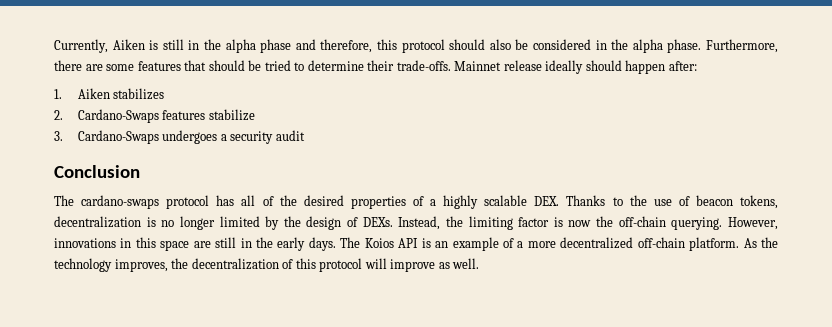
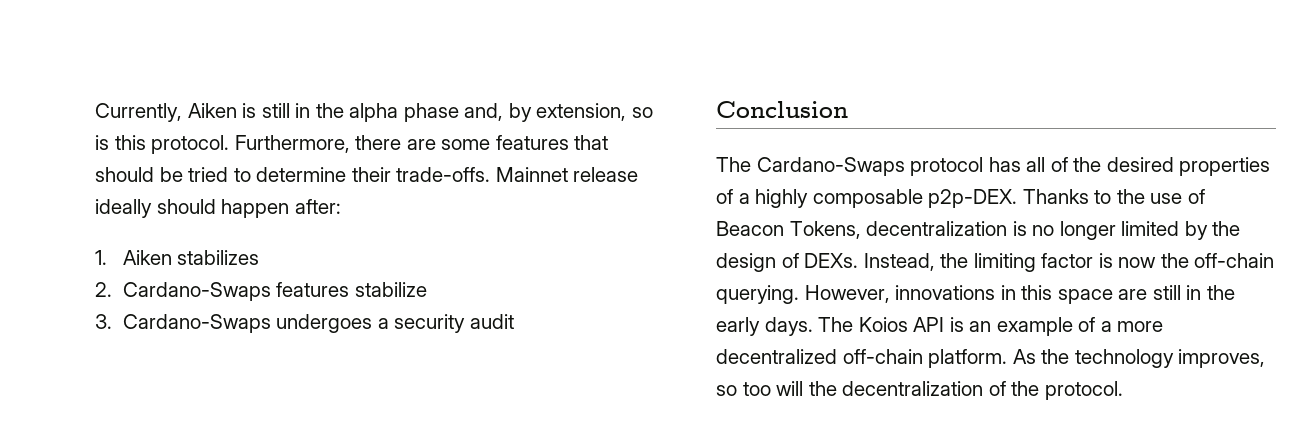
- Currently, Aiken is still in the alpha phase and therefore, this protocol should also be considered in the alpha phase.
+ Currently, Aiken is still in the alpha phase and, by extension, so is this protocol.
- The cardano-swaps protocol has all of the desired properties of a highly scalable DEX. Thanks to the use of beacon tokens, decentralization is no longer limited by the design of DEXs.
+ The Cardano-Swaps protocol has all of the desired properties of a highly composable p2p-DEX. Thanks to the use of Beacon Tokens, decentralization is no longer limited by the design of DEXs.
- As the technology improves, the decentralization of this protocol will improve as well.
+ As the technology improves, so too will the decentralization of the protocol.

